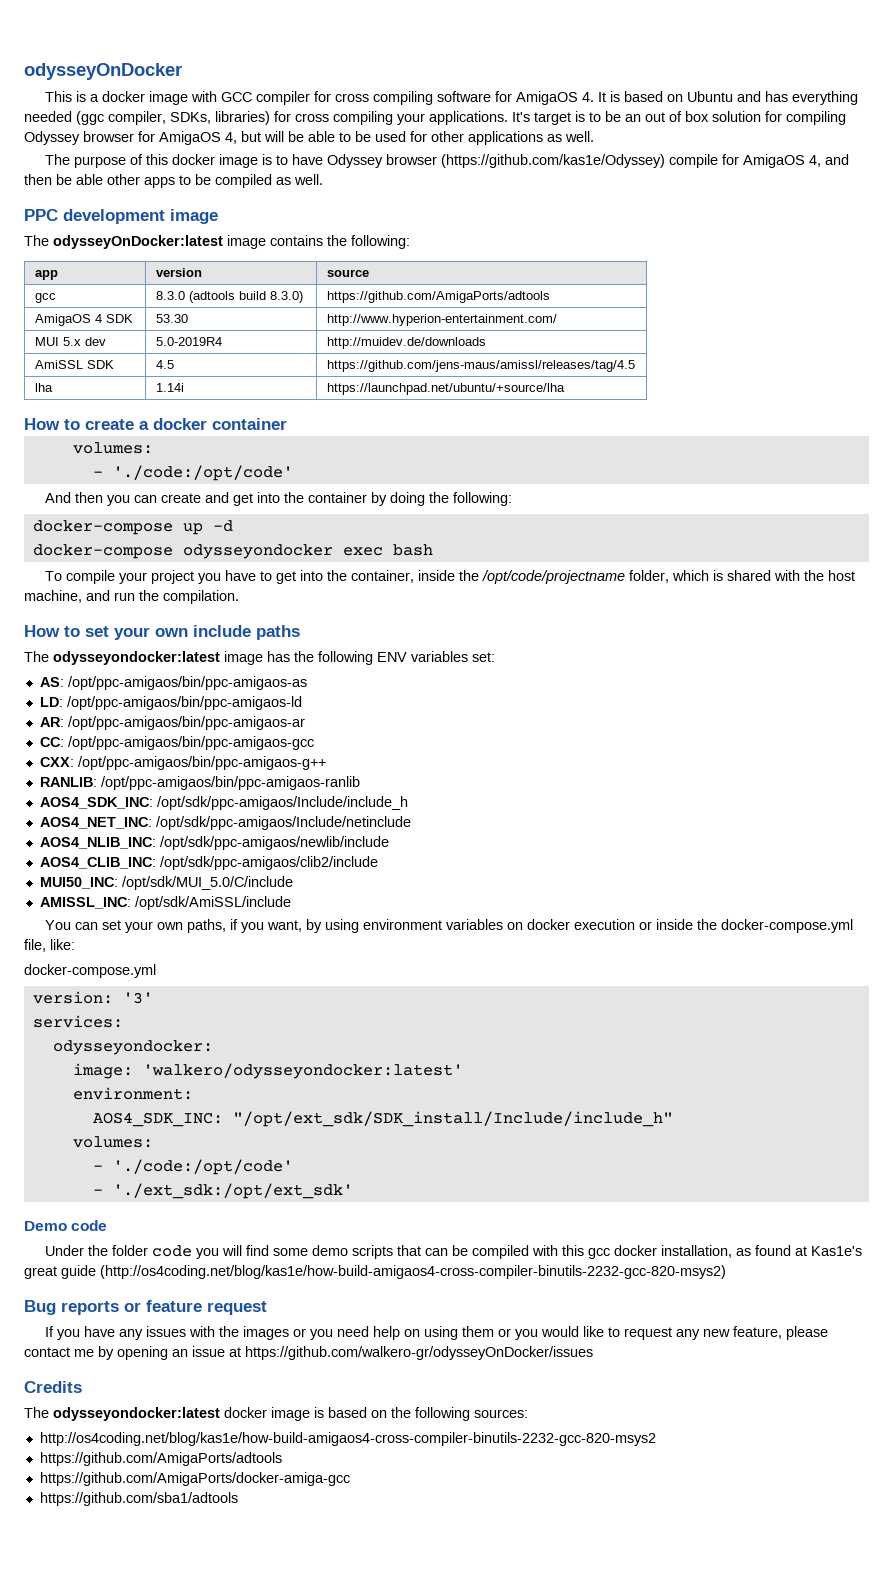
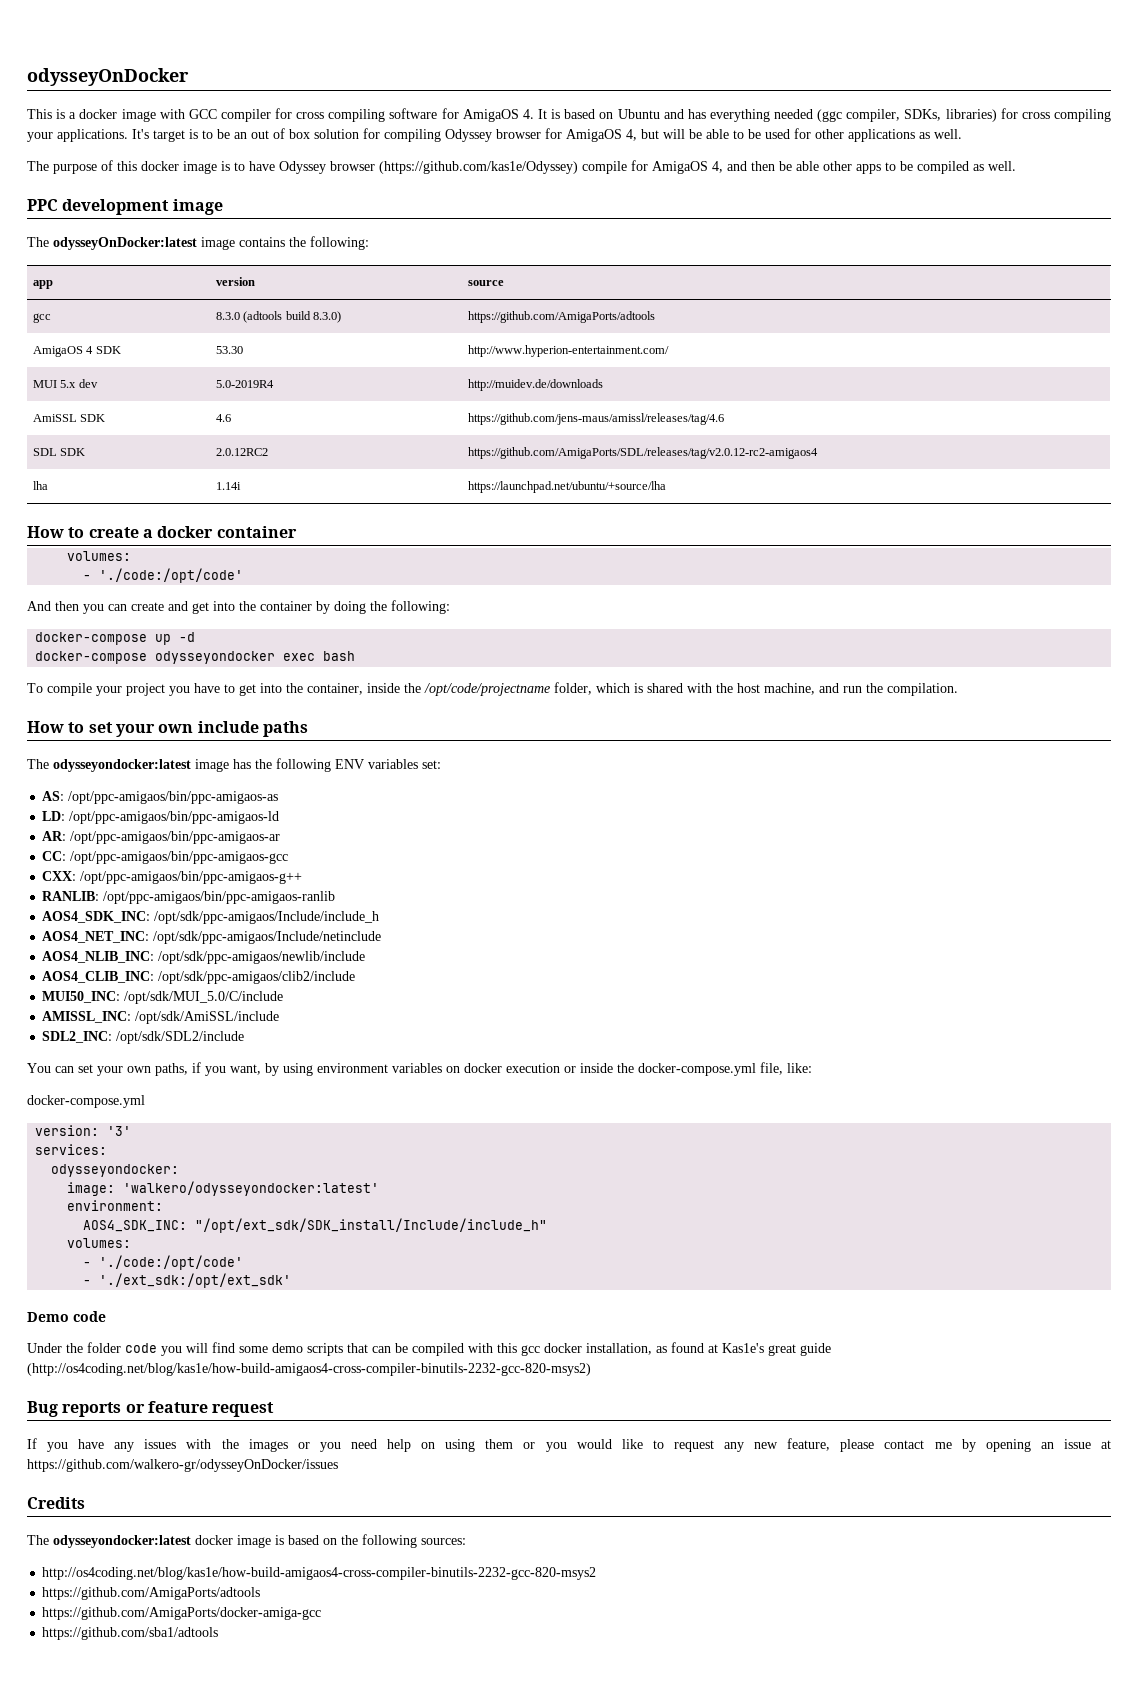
- AmiSSL SDK | 4.5 | https://github.com/jens-maus/amissl/releases/tag/4.5
+ AmiSSL SDK | 4.6 | https://github.com/jens-maus/amissl/releases/tag/4.6
+ SDL SDK | 2.0.12RC2 | https://github.com/AmigaPorts/SDL/releases/tag/v2.0.12-rc2-amigaos4
+ SDL2_INC: /opt/sdk/SDL2/include

